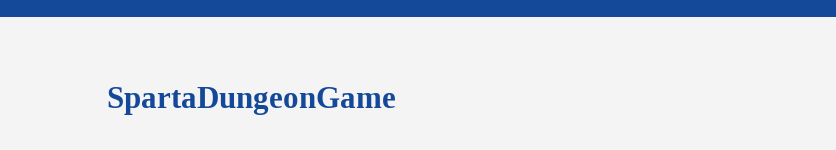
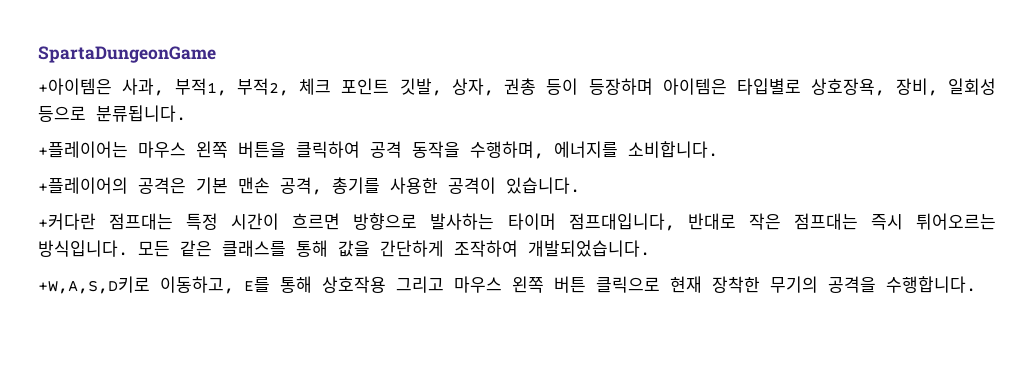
+ +아이템은 사과, 부적1, 부적2, 체크 포인트 깃발, 상자, 권총 등이 등장하며 아이템은 타입별로 상호장욕, 장비, 일회성 등으로 분류됩니다.
+ +플레이어는 마우스 왼쪽 버튼을 클릭하여 공격 동작을 수행하며, 에너지를 소비합니다.
+ +플레이어의 공격은 기본 맨손 공격, 총기를 사용한 공격이 있습니다.
+ +커다란 점프대는 특정 시간이 흐르면 방향으로 발사하는 타이머 점프대입니다, 반대로 작은 점프대는 즉시 튀어오르는 방식입니다. 모든 같은 클래스를 통해 값을 간단하게 조작하여 개발되었습니다.
+ +W,A,S,D키로 이동하고, E를 통해 상호작용 그리고 마우스 왼쪽 버튼 클릭으로 현재 장착한 무기의 공격을 수행합니다.

